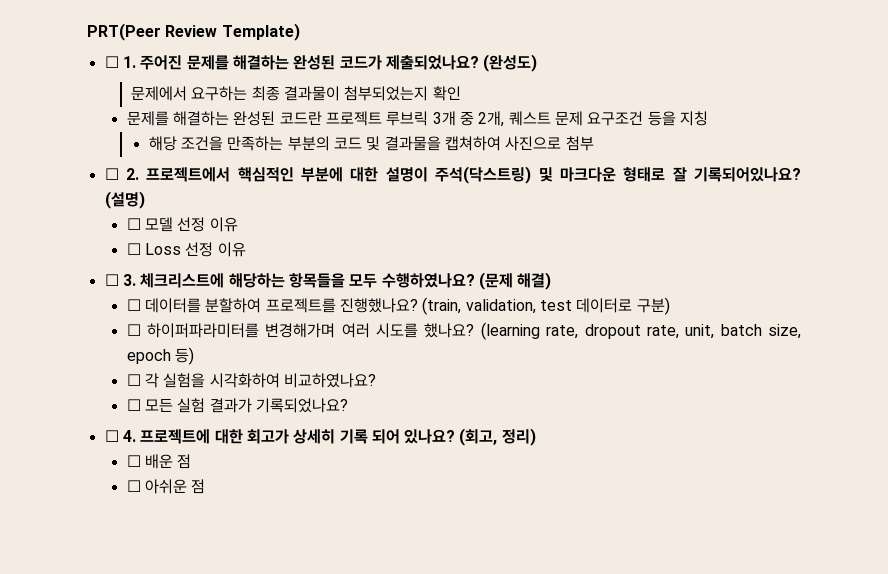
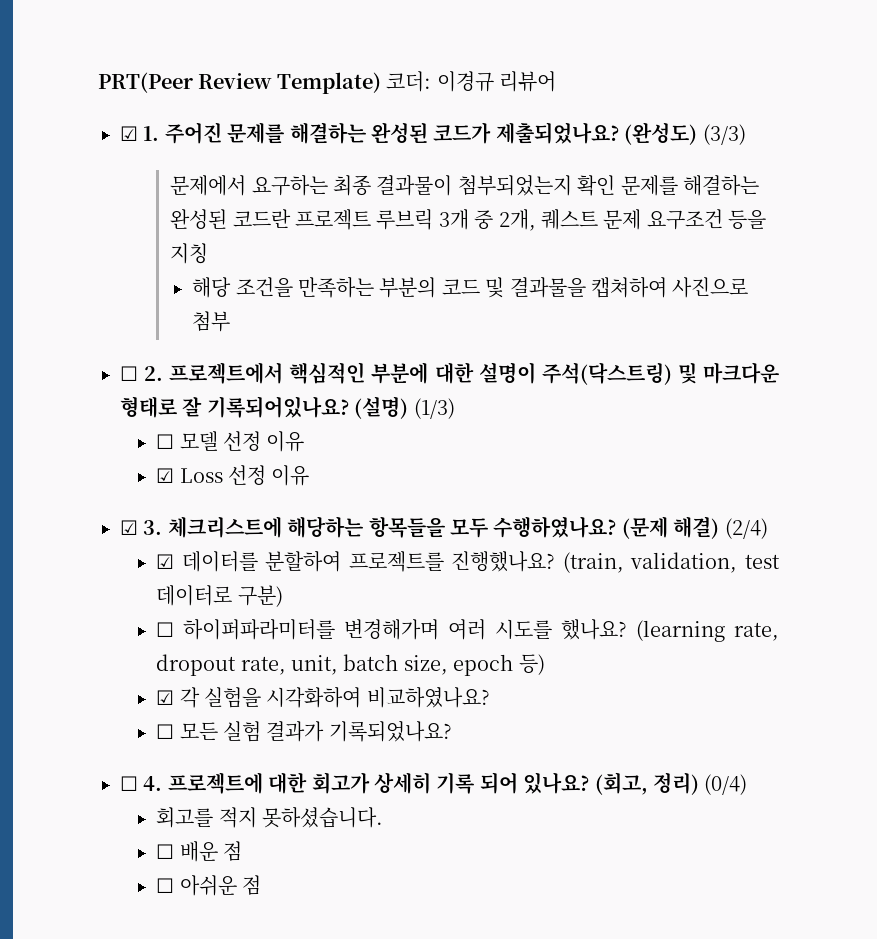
- PRT(Peer Review Template)
- ☐ 1. 주어진 문제를 해결하는 완성된 코드가 제출되었나요?
+ PRT(Peer Review Template) 코더: 이경규 리뷰어
+ ☑ 1. 주어진 문제를 해결하는 완성된 코드가 제출되었나요?
- (완성도)
+ (완성도) (3/3)
- 문제에서 요구하는 최종 결과물이 첨부되었는지 확인
- 문제를 해결하는 완성된 코드란 프로젝트 루브릭 3개 중 2개, 퀘스트 문제 요구조건 등을 지칭
+ 문제에서 요구하는 최종 결과물이 첨부되었는지 확인 문제를 해결하는 완성된 코드란 프로젝트 루브릭 3개 중 2개, 퀘스트 문제 요구조건 등을 지칭
- (설명)
+ (설명) (1/3)
- ☐ Loss 선정 이유
+ ☑ Loss 선정 이유
- ☐ 3. 체크리스트에 해당하는 항목들을 모두 수행하였나요?
+ ☑ 3. 체크리스트에 해당하는 항목들을 모두 수행하였나요?
- (문제 해결)
- ☐ 데이터를 분할하여 프로젝트를 진행했나요?
+ (문제 해결) (2/4)
+ ☑ 데이터를 분할하여 프로젝트를 진행했나요?
- ☐ 각 실험을 시각화하여 비교하였나요?
+ ☑ 각 실험을 시각화하여 비교하였나요?
- (회고, 정리)
+ (회고, 정리) (0/4)
+ 회고를 적지 못하셨습니다.

